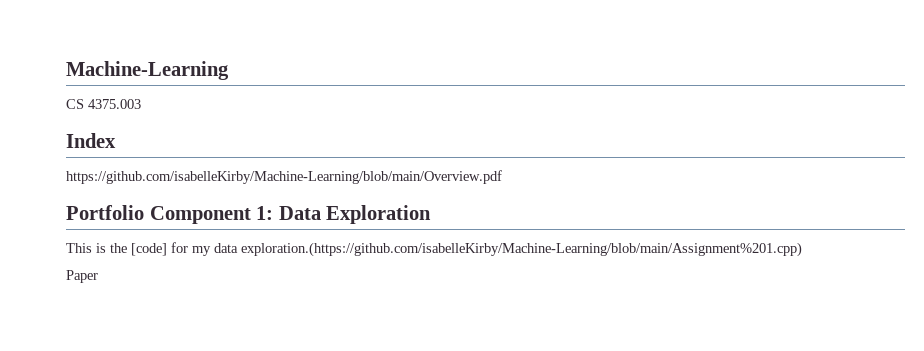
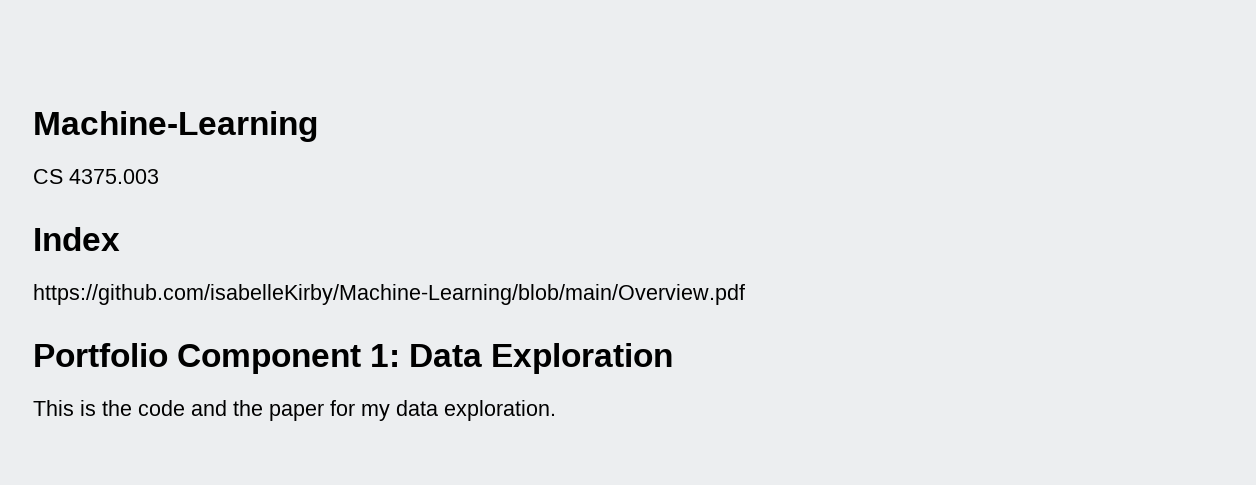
- This is the [code] for my data exploration.(https://github.com/isabelleKirby/Machine-Learning/blob/main/Assignment%201.cpp)
- Paper
+ This is the code and the paper for my data exploration.

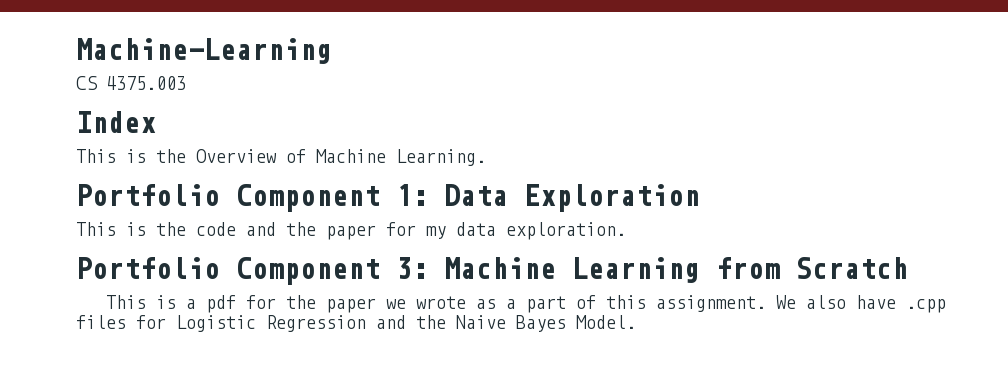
- https://github.com/isabelleKirby/Machine-Learning/blob/main/Overview.pdf
+ This is the Overview of Machine Learning.
+ Portfolio Component 3: Machine Learning from Scratch
+ This is a pdf for the paper we wrote as a part of this assignment. We also have .cpp files for Logistic Regression and the Naive Bayes Model.

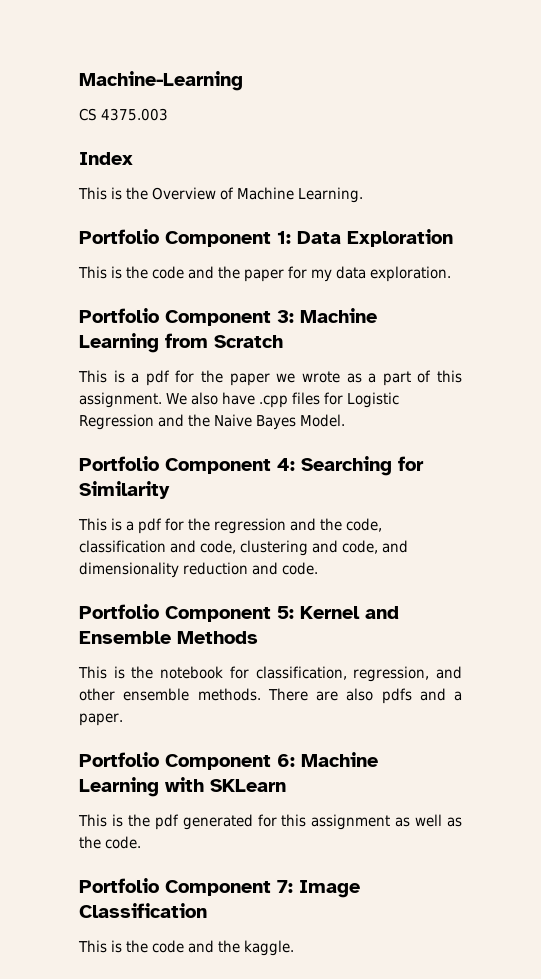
+ Portfolio Component 4: Searching for Similarity
+ This is a pdf for the regression and the code, classification and code, clustering and code, and dimensionality reduction and code.
+ Portfolio Component 5: Kernel and Ensemble Methods
+ This is the notebook for classification, regression, and other ensemble methods. There are also pdfs and a paper.
+ Portfolio Component 6: Machine Learning with SKLearn
+ This is the pdf generated for this assignment as well as the code.
+ Portfolio Component 7: Image Classification
+ This is the code and the kaggle.

